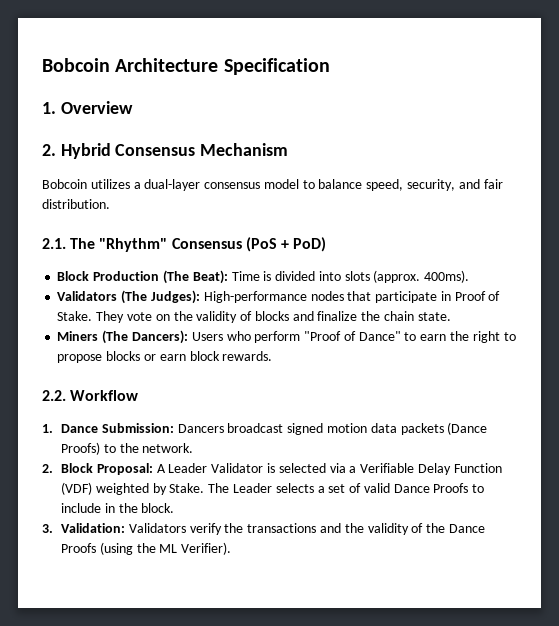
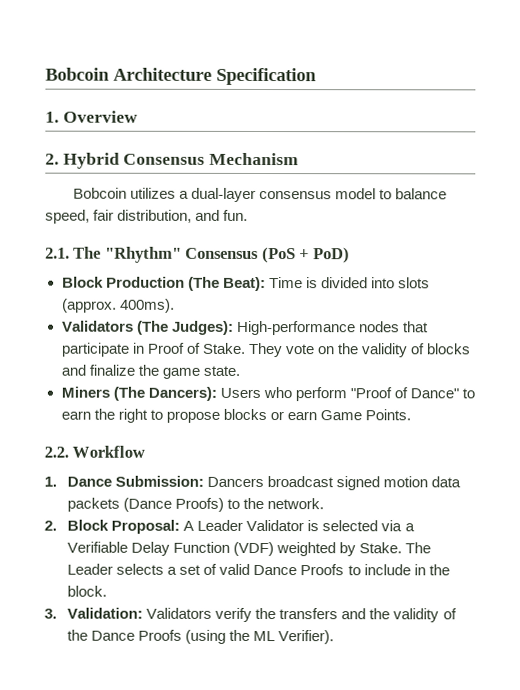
- Bobcoin utilizes a dual-layer consensus model to balance speed, security, and fair distribution.
+ Bobcoin utilizes a dual-layer consensus model to balance speed, fair distribution, and fun.
- They vote on the validity of blocks and finalize the chain state.
+ They vote on the validity of blocks and finalize the game state.
- Miners (The Dancers): Users who perform "Proof of Dance" to earn the right to propose blocks or earn block rewards.
+ Miners (The Dancers): Users who perform "Proof of Dance" to earn the right to propose blocks or earn Game Points.
- 3. Validation: Validators verify the transactions and the validity of the Dance Proofs (using the ML Verifier).
+ 3. Validation: Validators verify the transfers and the validity of the Dance Proofs (using the ML Verifier).

